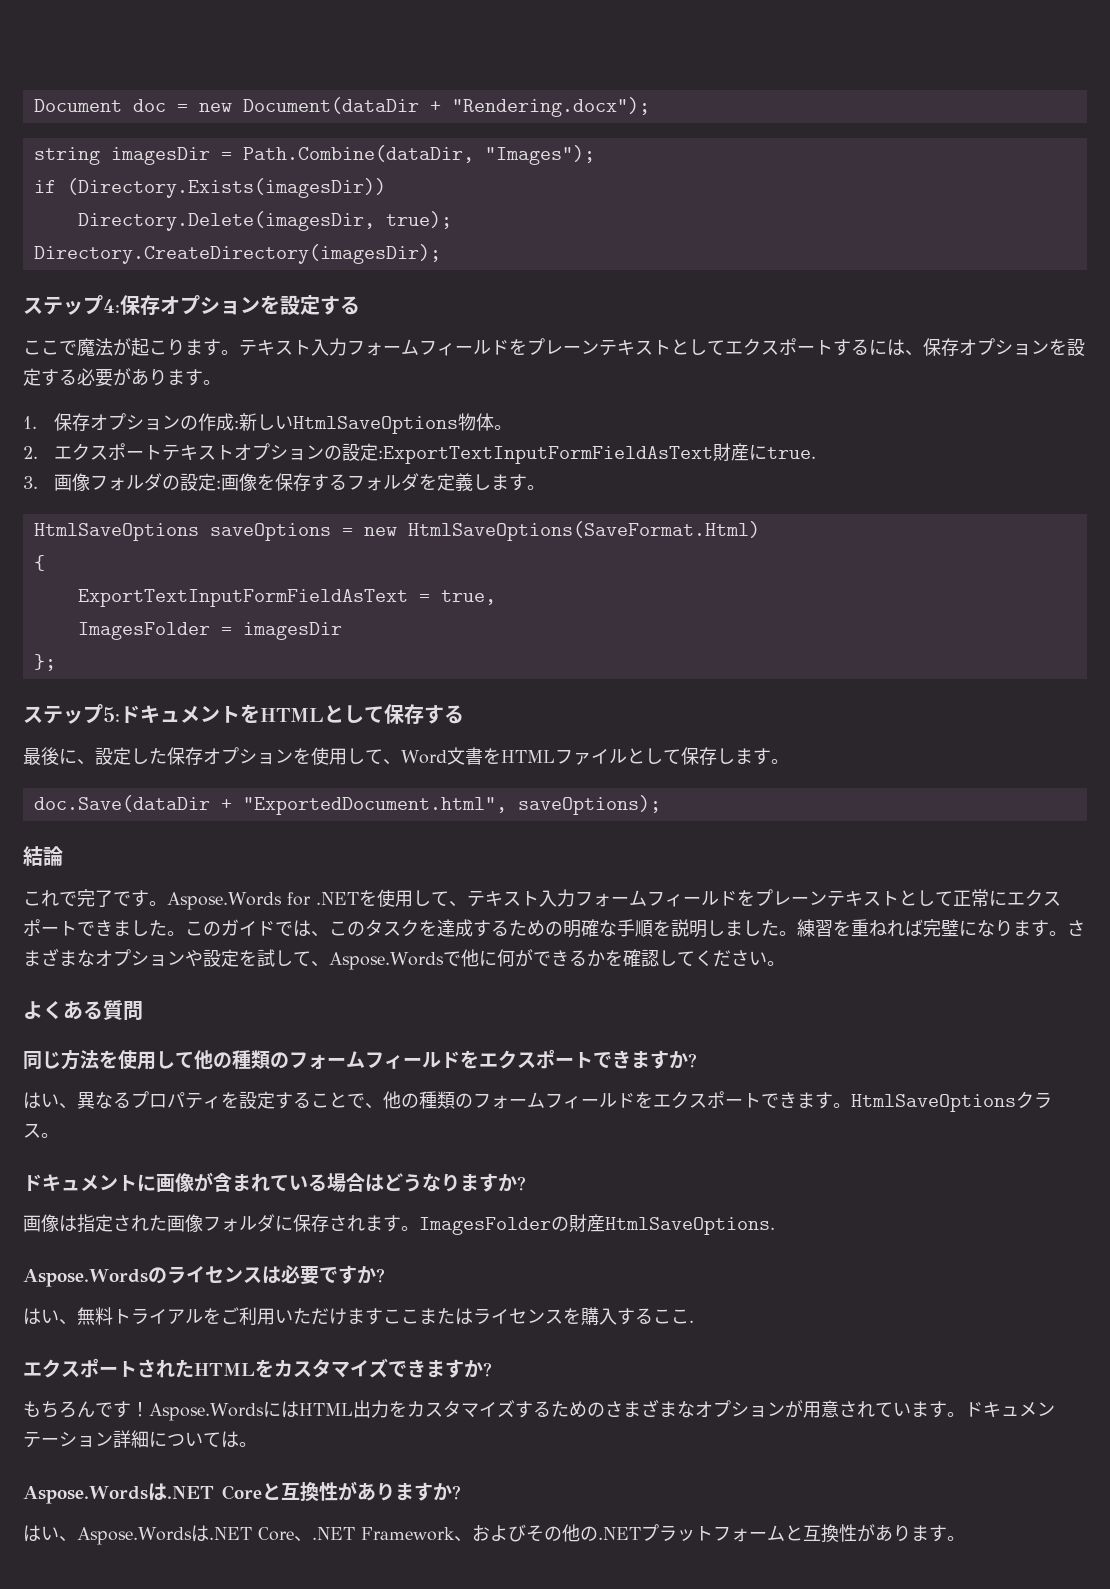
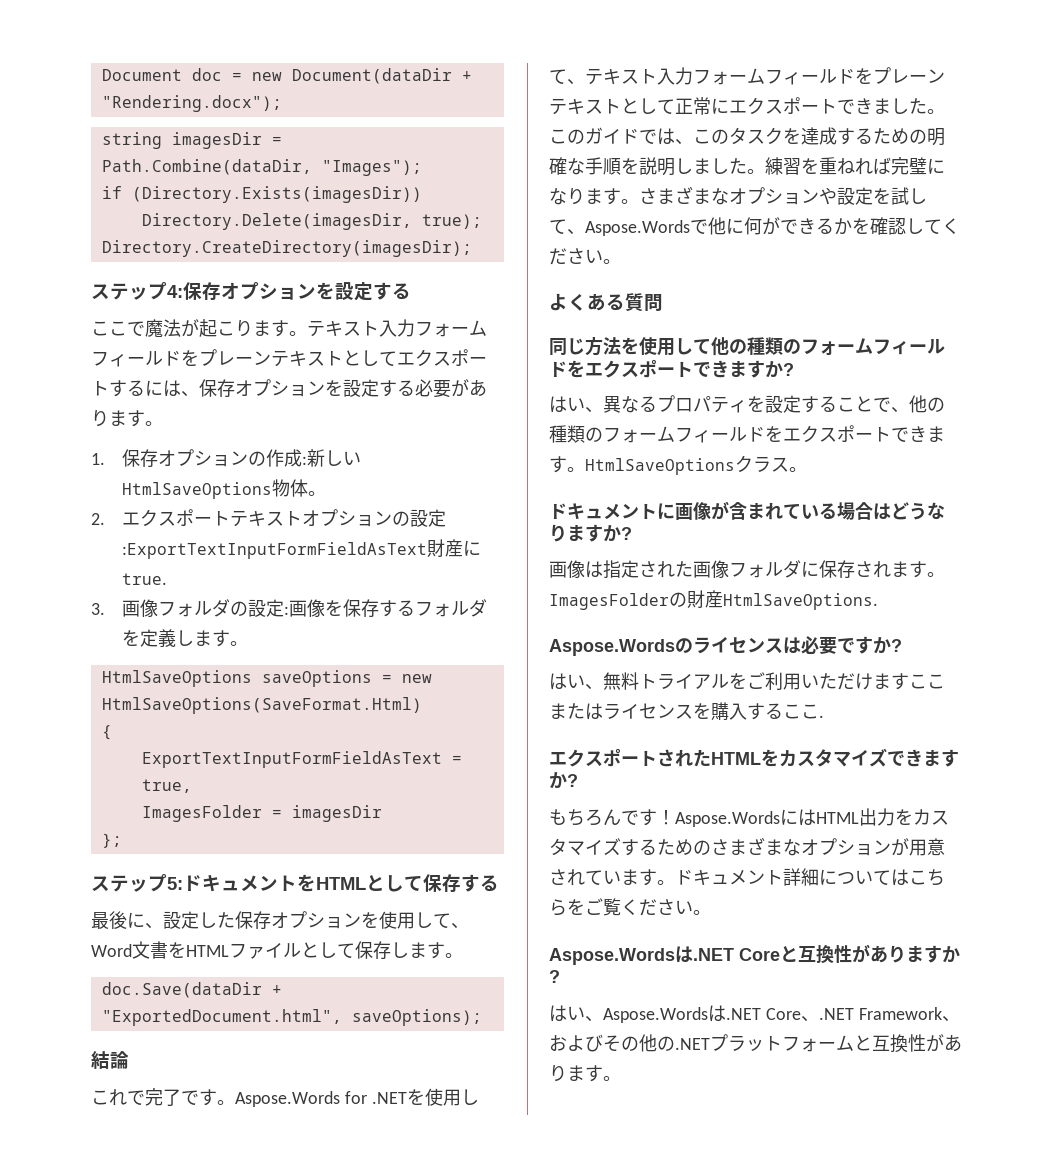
- ドキュメンテーション詳細については。
+ ドキュメント詳細についてはこちらをご覧ください。

